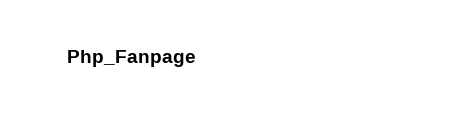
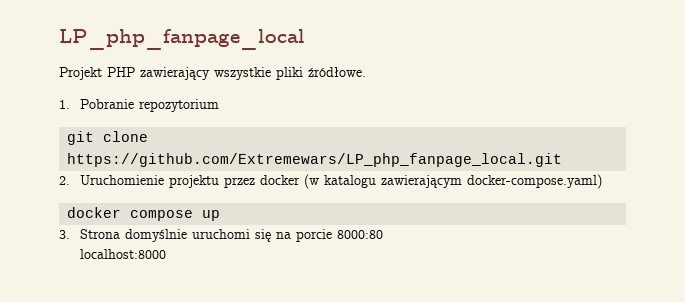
- Php_Fanpage
+ LP_php_fanpage_local
+ Projekt PHP zawierający wszystkie pliki źródłowe.
+ 1. Pobranie repozytorium
+ git clone https://github.com/Extremewars/LP_php_fanpage_local.git
+ 2. Uruchomienie projektu przez docker (w katalogu zawierającym docker-compose.yaml)
+ docker compose up
+ 3. Strona domyślnie uruchomi się na porcie 8000:80
+ localhost:8000

